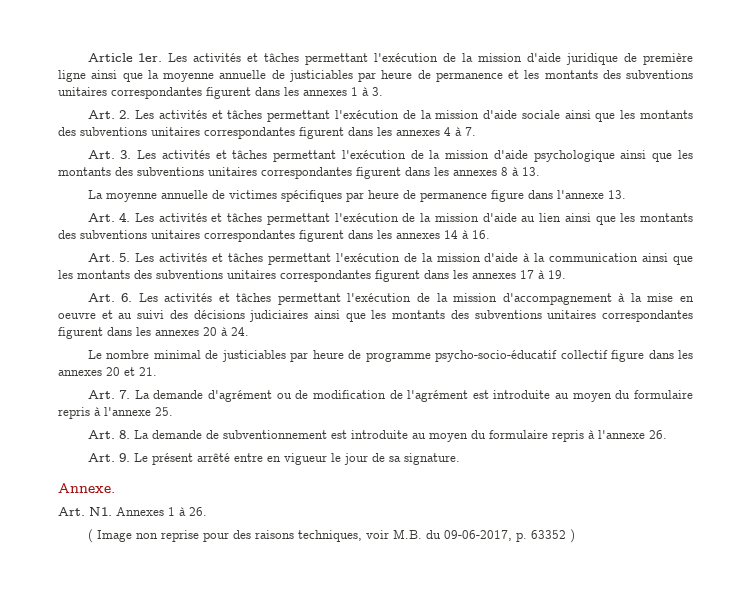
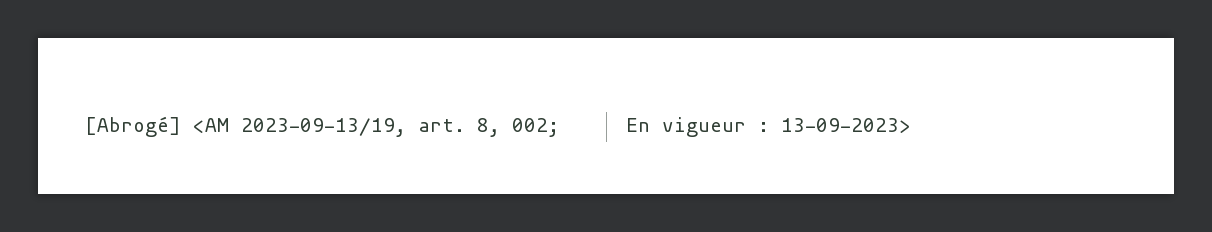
- Article 1er. Les activités et tâches permettant l'exécution de la mission d'aide juridique de première ligne ainsi que la moyenne annuelle de justiciables par heure de permanence et les montants des subventions unitaires correspondantes figurent dans les annexes 1 à 3.
- Art. 2. Les activités et tâches permettant l'exécution de la mission d'aide sociale ainsi que les montants des subventions unitaires correspondantes figurent dans les annexes 4 à 7.
- Art. 3. Les activités et tâches permettant l'exécution de la mission d'aide psychologique ainsi que les montants des subventions unitaires correspondantes figurent dans les annexes 8 à 13.
- La moyenne annuelle de victimes spécifiques par heure de permanence figure dans l'annexe 13.
- Art. 4. Les activités et tâches permettant l'exécution de la mission d'aide au lien ainsi que les montants des subventions unitaires correspondantes figurent dans les annexes 14 à 16.
- Art. 5. Les activités et tâches permettant l'exécution de la mission d'aide à la communication ainsi que les montants des subventions unitaires correspondantes figurent dans les annexes 17 à 19.
- Art. 6. Les activités et tâches permettant l'exécution de la mission d'accompagnement à la mise en oeuvre et au suivi des décisions judiciaires ainsi que les montants des subventions unitaires correspondantes figurent dans les annexes 20 à 24.
- Le nombre minimal de justiciables par heure de programme psycho-socio-éducatif collectif figure dans les annexes 20 et 21.
- Art. 7. La demande d'agrément ou de modification de l'agrément est introduite au moyen du formulaire repris à l'annexe 25.
- Art. 8. La demande de subventionnement est introduite au moyen du formulaire repris à l'annexe 26.
- Art. 9. Le présent arrêté entre en vigueur le jour de sa signature.
- Annexe.
- Art. N1. Annexes 1 à 26.
- ( Image non reprise pour des raisons techniques, voir M.B. du 09-06-2017, p. 63352 )
+ [Abrogé] <AM 2023-09-13/19, art. 8, 002; En vigueur : 13-09-2023>

